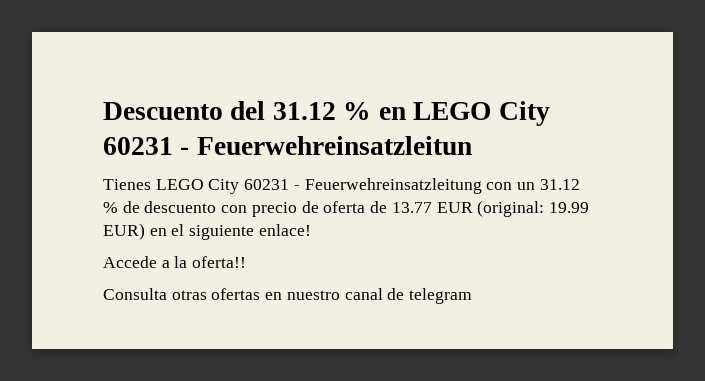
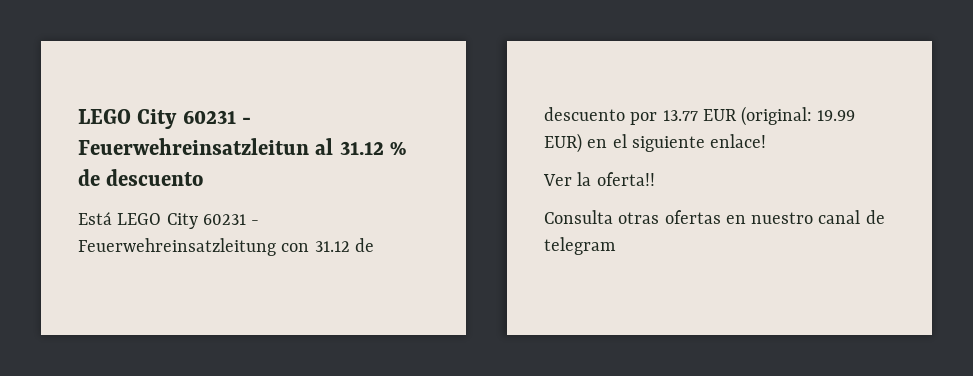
- Descuento del 31.12 % en LEGO City 60231 - Feuerwehreinsatzleitun
- Tienes LEGO City 60231 - Feuerwehreinsatzleitung con un 31.12 % de descuento con precio de oferta de 13.77 EUR (original: 19.99 EUR) en el siguiente enlace!
+ LEGO City 60231 - Feuerwehreinsatzleitun al 31.12 % de descuento
+ Está LEGO City 60231 - Feuerwehreinsatzleitung con 31.12 de descuento por 13.77 EUR (original: 19.99 EUR) en el siguiente enlace!
- Accede a la oferta!!
+ Ver la oferta!!

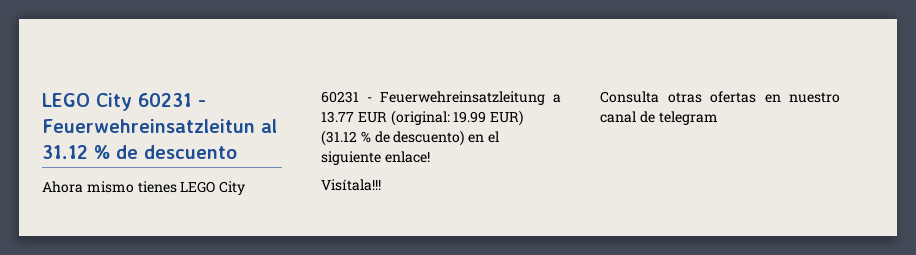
- Está LEGO City 60231 - Feuerwehreinsatzleitung con 31.12 de descuento por 13.77 EUR (original: 19.99 EUR) en el siguiente enlace!
+ Ahora mismo tienes LEGO City 60231 - Feuerwehreinsatzleitung a 13.77 EUR (original: 19.99 EUR) (31.12 % de descuento) en el siguiente enlace!
- Ver la oferta!!
+ Visítala!!!

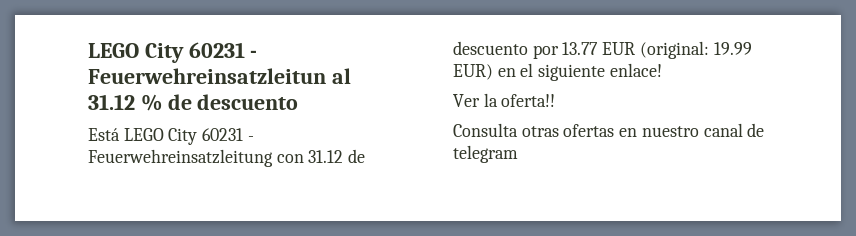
- Ahora mismo tienes LEGO City 60231 - Feuerwehreinsatzleitung a 13.77 EUR (original: 19.99 EUR) (31.12 % de descuento) en el siguiente enlace!
+ Está LEGO City 60231 - Feuerwehreinsatzleitung con 31.12 de descuento por 13.77 EUR (original: 19.99 EUR) en el siguiente enlace!
- Visítala!!!
+ Ver la oferta!!

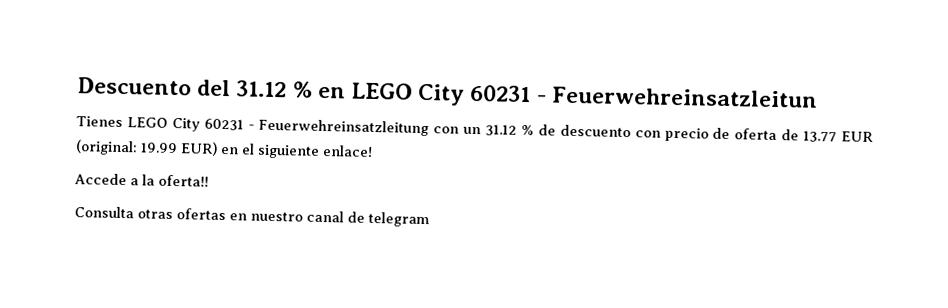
- LEGO City 60231 - Feuerwehreinsatzleitun al 31.12 % de descuento
- Está LEGO City 60231 - Feuerwehreinsatzleitung con 31.12 de descuento por 13.77 EUR (original: 19.99 EUR) en el siguiente enlace!
+ Descuento del 31.12 % en LEGO City 60231 - Feuerwehreinsatzleitun
+ Tienes LEGO City 60231 - Feuerwehreinsatzleitung con un 31.12 % de descuento con precio de oferta de 13.77 EUR (original: 19.99 EUR) en el siguiente enlace!
- Ver la oferta!!
+ Accede a la oferta!!

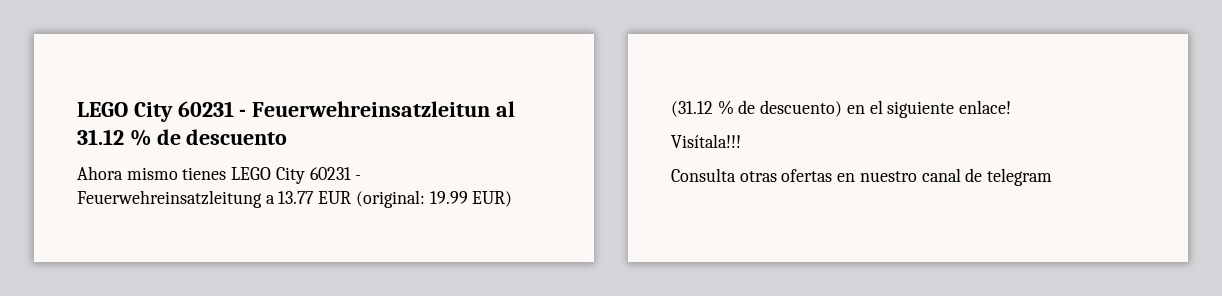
- Descuento del 31.12 % en LEGO City 60231 - Feuerwehreinsatzleitun
- Tienes LEGO City 60231 - Feuerwehreinsatzleitung con un 31.12 % de descuento con precio de oferta de 13.77 EUR (original: 19.99 EUR) en el siguiente enlace!
+ LEGO City 60231 - Feuerwehreinsatzleitun al 31.12 % de descuento
+ Ahora mismo tienes LEGO City 60231 - Feuerwehreinsatzleitung a 13.77 EUR (original: 19.99 EUR) (31.12 % de descuento) en el siguiente enlace!
- Accede a la oferta!!
+ Visítala!!!

